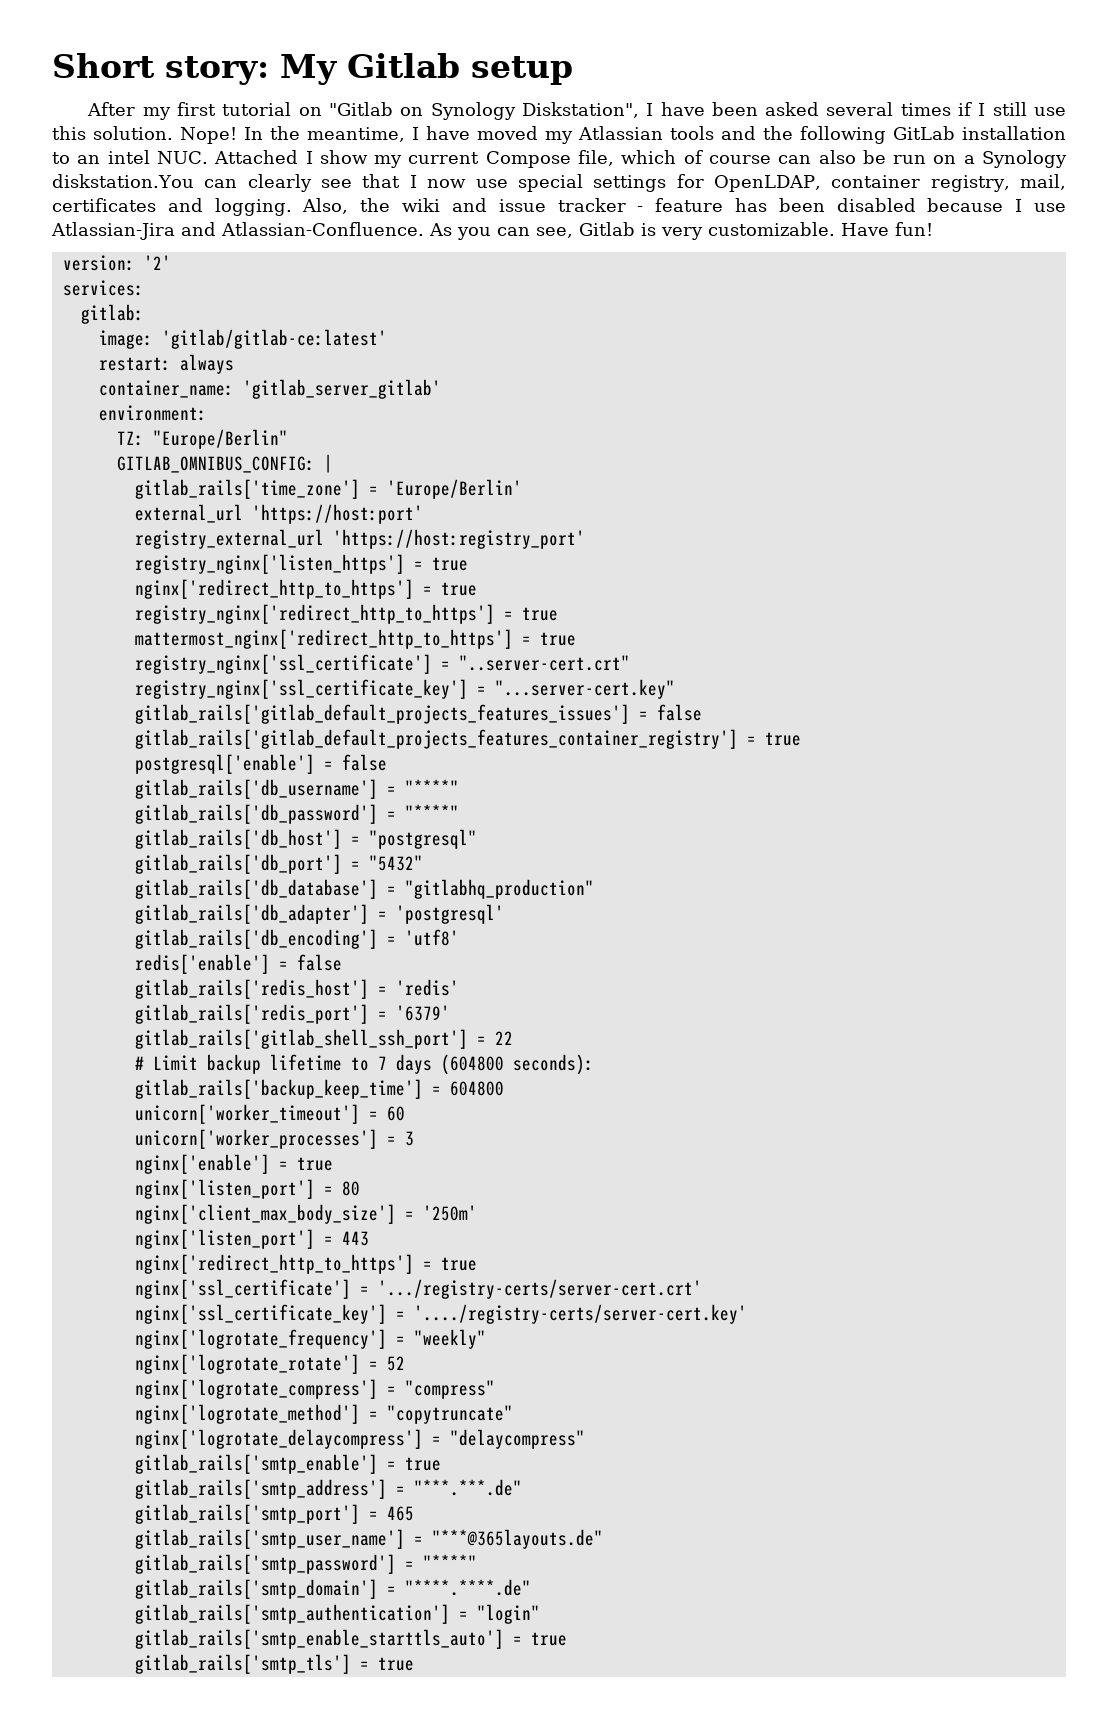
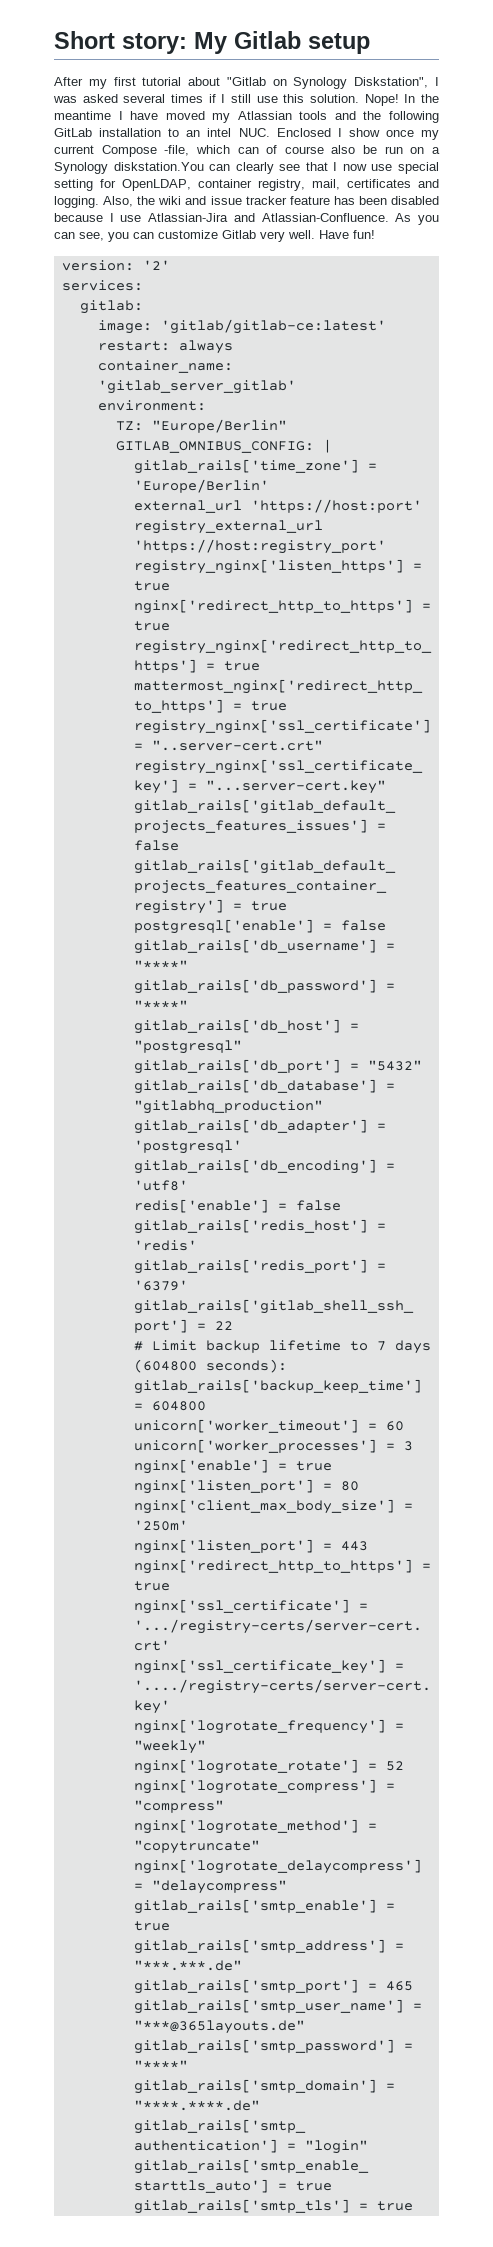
- After my first tutorial on "Gitlab on Synology Diskstation", I have been asked several times if I still use this solution.
+ After my first tutorial about "Gitlab on Synology Diskstation", I was asked several times if I still use this solution.
- In the meantime, I have moved my Atlassian tools and the following GitLab installation to an intel NUC. Attached I show my current Compose file, which of course can also be run on a Synology diskstation.You can clearly see that I now use special settings for OpenLDAP, container registry, mail, certificates and logging.
+ In the meantime I have moved my Atlassian tools and the following GitLab installation to an intel NUC. Enclosed I show once my current Compose -file, which can of course also be run on a Synology diskstation.You can clearly see that I now use special setting for OpenLDAP, container registry, mail, certificates and logging.
- Also, the wiki and issue tracker - feature has been disabled because I use Atlassian-Jira and Atlassian-Confluence.
+ Also, the wiki and issue tracker feature has been disabled because I use Atlassian-Jira and Atlassian-Confluence.
- As you can see, Gitlab is very customizable.
+ As you can see, you can customize Gitlab very well.

